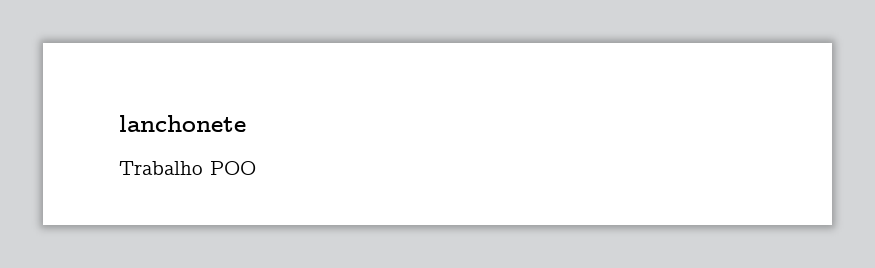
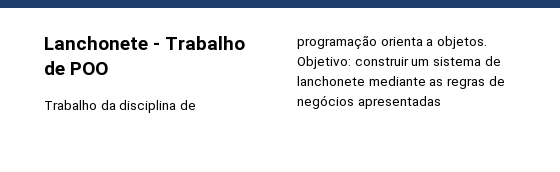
- lanchonete
- Trabalho POO
+ Lanchonete - Trabalho de POO
+ Trabalho da disciplina de programação orienta a objetos. Objetivo: construir um sistema de lanchonete mediante as regras de negócios apresentadas

